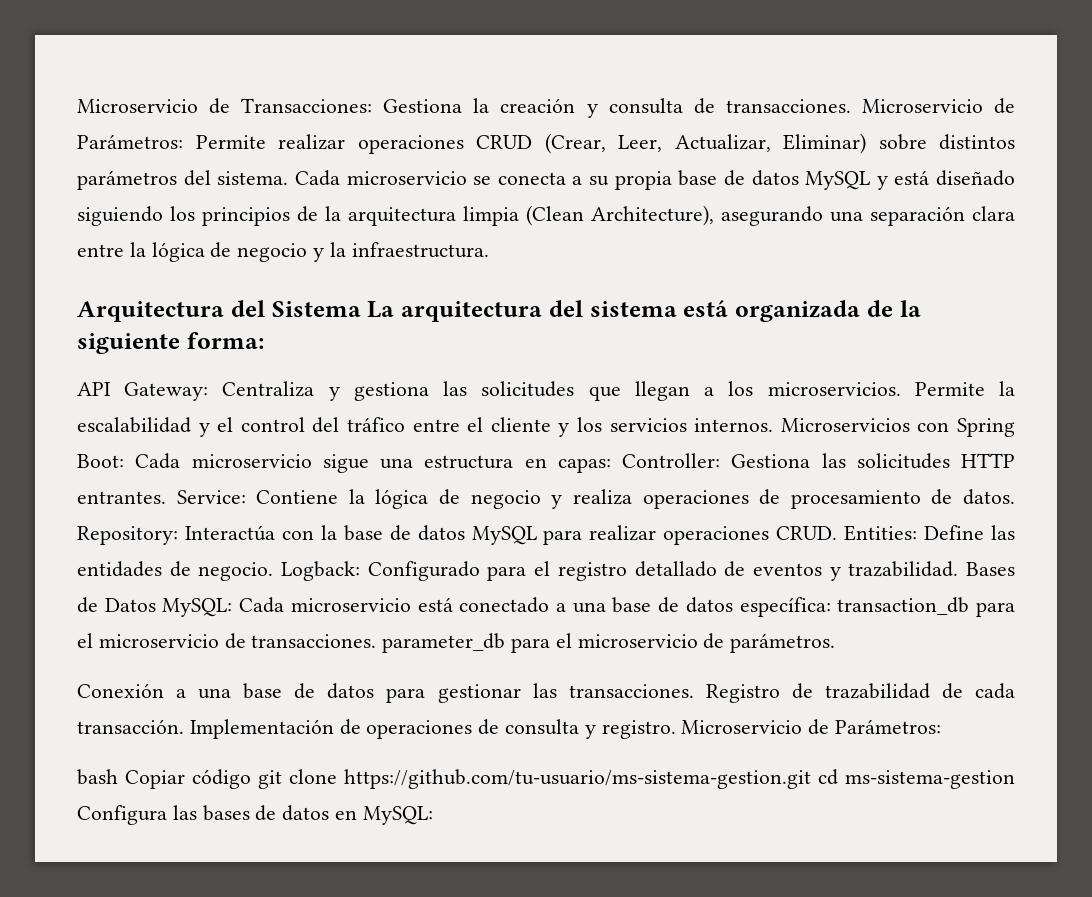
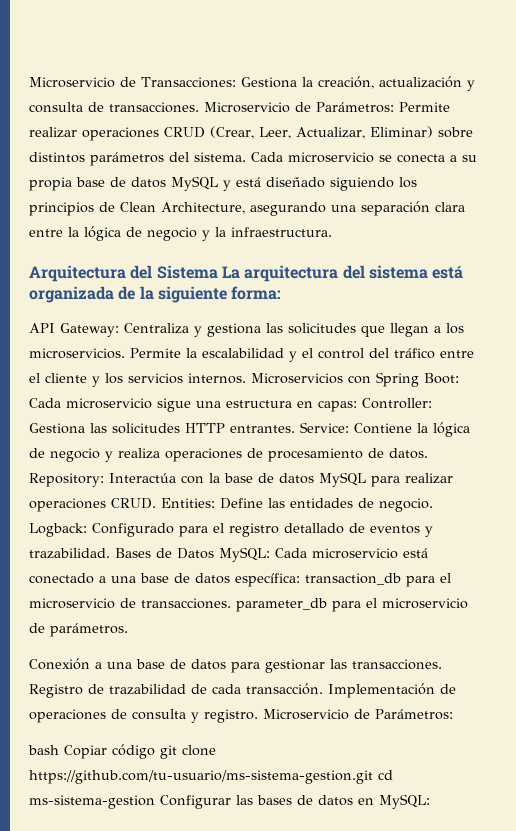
- Microservicio de Transacciones: Gestiona la creación y consulta de transacciones.
+ Microservicio de Transacciones: Gestiona la creación, actualización y consulta de transacciones.
- Cada microservicio se conecta a su propia base de datos MySQL y está diseñado siguiendo los principios de la arquitectura limpia (Clean Architecture), asegurando una separación clara entre la lógica de negocio y la infraestructura.
+ Cada microservicio se conecta a su propia base de datos MySQL y está diseñado siguiendo los principios de Clean Architecture, asegurando una separación clara entre la lógica de negocio y la infraestructura.
- bash Copiar código git clone https://github.com/tu-usuario/ms-sistema-gestion.git cd ms-sistema-gestion Configura las bases de datos en MySQL:
+ bash Copiar código git clone https://github.com/tu-usuario/ms-sistema-gestion.git cd ms-sistema-gestion Configurar las bases de datos en MySQL:

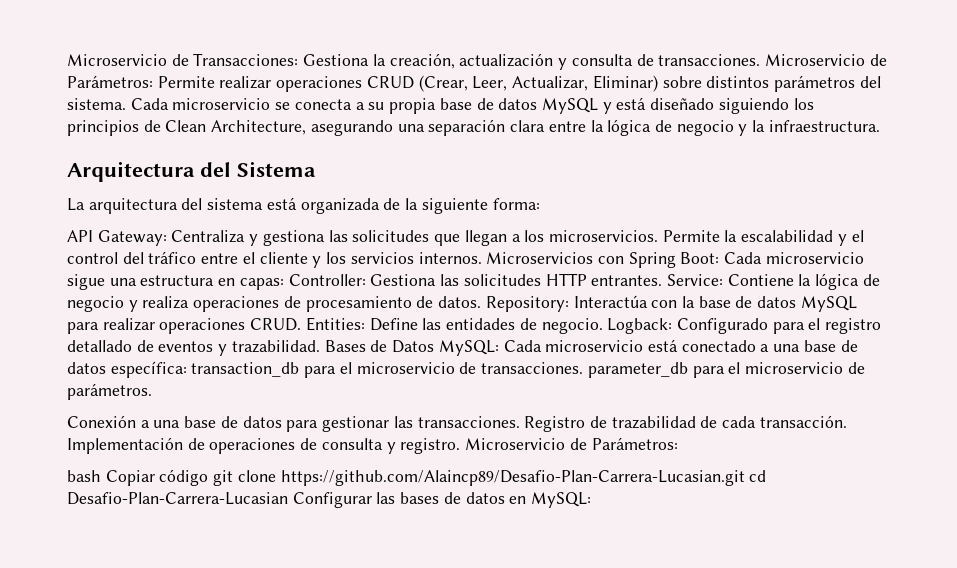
- Arquitectura del Sistema La arquitectura del sistema está organizada de la siguiente forma:
+ Arquitectura del Sistema
+ La arquitectura del sistema está organizada de la siguiente forma:
- bash Copiar código git clone https://github.com/tu-usuario/ms-sistema-gestion.git cd ms-sistema-gestion Configurar las bases de datos en MySQL:
+ bash Copiar código git clone https://github.com/Alaincp89/Desafio-Plan-Carrera-Lucasian.git cd Desafio-Plan-Carrera-Lucasian Configurar las bases de datos en MySQL:

